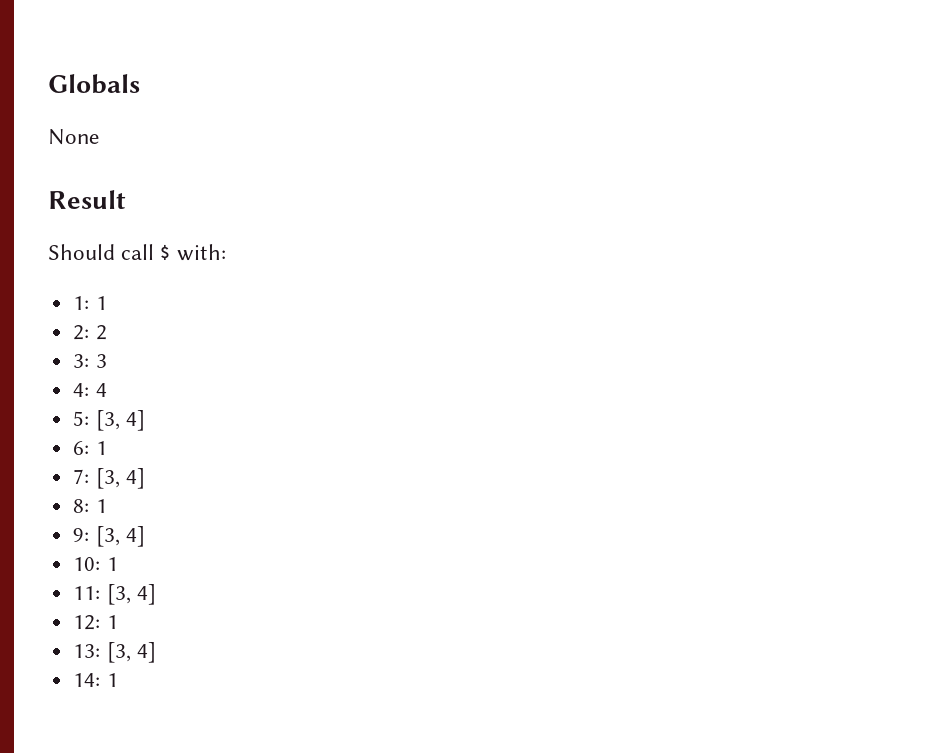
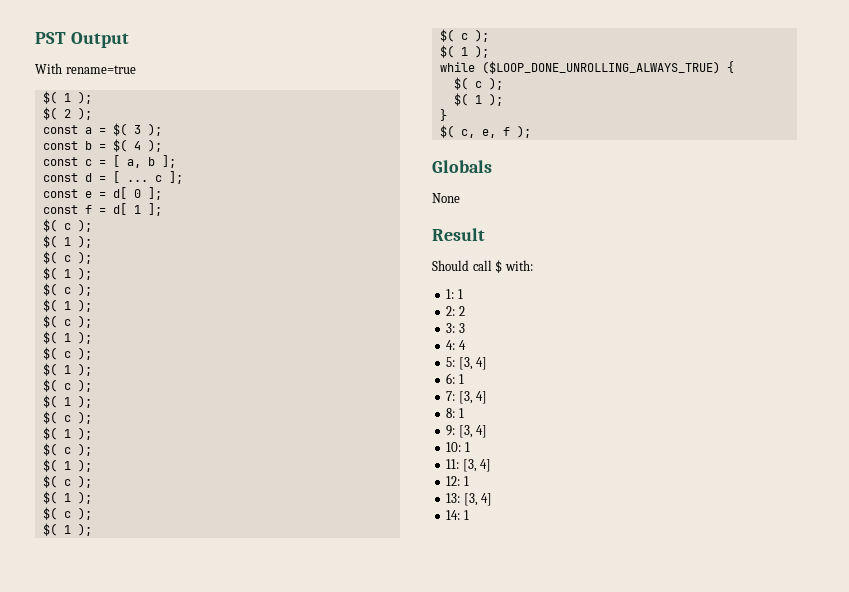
+ PST Output
+ With rename=true
+ $( 1 );
+ $( 2 );
+ const a = $( 3 );
+ const b = $( 4 );
+ const c = [ a, b ];
+ const d = [ ... c ];
+ const e = d[ 0 ];
+ const f = d[ 1 ];
+ $( c );
+ $( 1 );
+ $( c );
+ $( 1 );
+ $( c );
+ $( 1 );
+ $( c );
+ $( 1 );
+ $( c );
+ $( 1 );
+ $( c );
+ $( 1 );
+ $( c );
+ $( 1 );
+ $( c );
+ $( 1 );
+ $( c );
+ $( 1 );
+ $( c );
+ $( 1 );
+ $( c );
+ $( 1 );
+ while ($LOOP_DONE_UNROLLING_ALWAYS_TRUE) {
+ $( c );
+ $( 1 );
+ }
+ $( c, e, f );

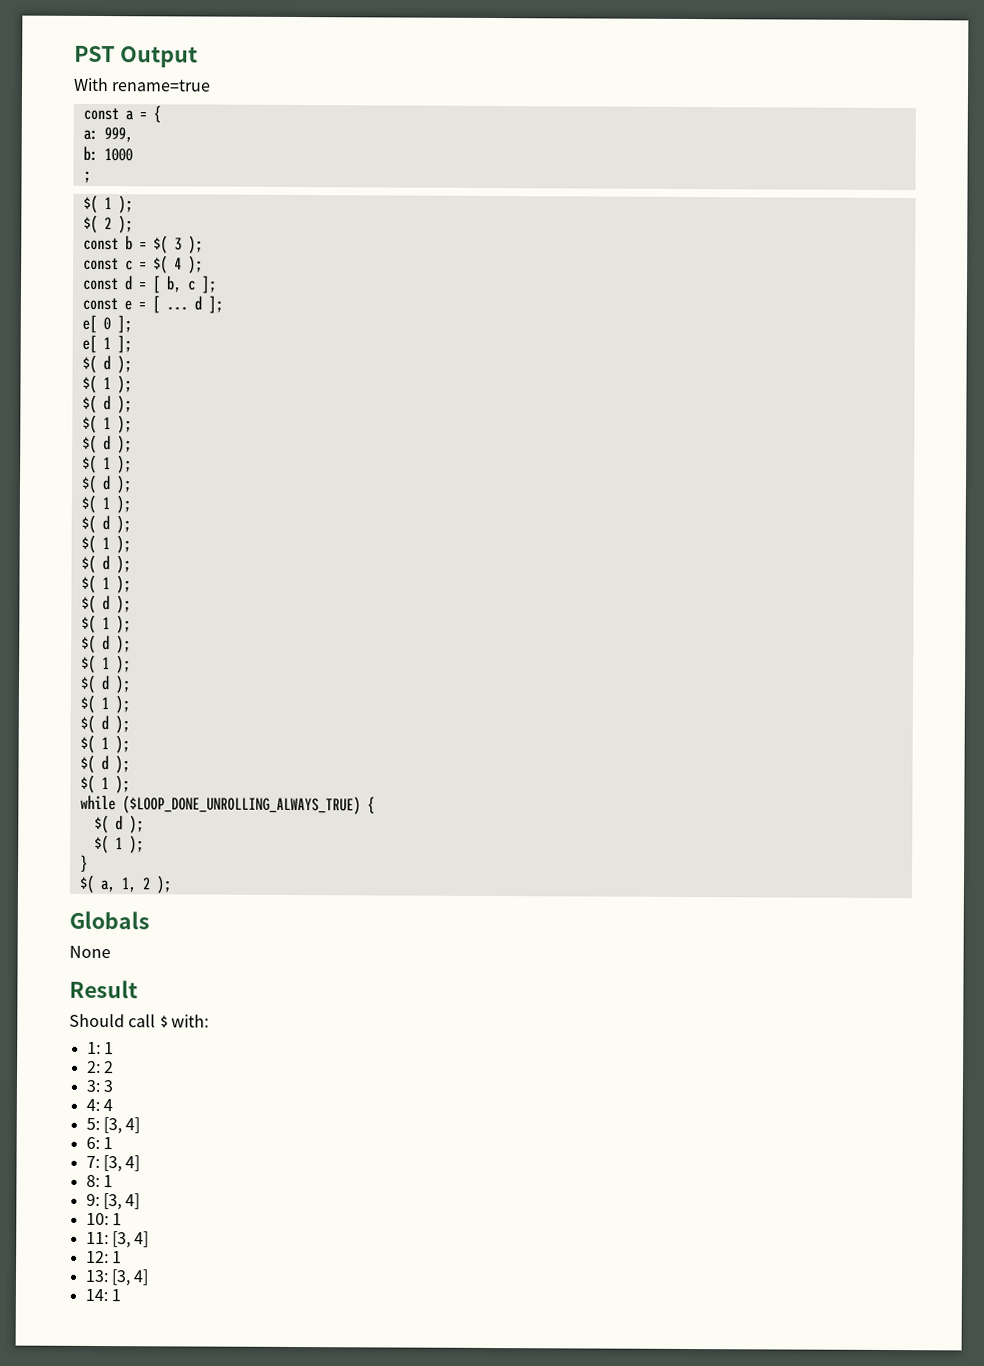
+ const a = {
+ a: 999,
+ b: 1000
+ ;
- const a = $( 3 );
+ const b = $( 3 );
- const b = $( 4 );
+ const c = $( 4 );
- const c = [ a, b ];
- const d = [ ... c ];
+ const d = [ b, c ];
- const e = d[ 0 ];
- const f = d[ 1 ];
- $( c );
+ const e = [ ... d ];
+ e[ 0 ];
+ e[ 1 ];
+ $( d );
  $( 1 );
- $( c );
+ $( d );
  $( 1 );
- $( c );
+ $( d );
  $( 1 );
- $( c );
+ $( d );
  $( 1 );
- $( c );
+ $( d );
  $( 1 );
- $( c );
+ $( d );
  $( 1 );
- $( c );
+ $( d );
  $( 1 );
- $( c );
+ $( d );
  $( 1 );
- $( c );
+ $( d );
  $( 1 );
- $( c );
+ $( d );
  $( 1 );
- $( c );
+ $( d );
  while ($LOOP_DONE_UNROLLING_ALWAYS_TRUE) {
- $( c );
+ $( d );
- $( c, e, f );
+ $( a, 1, 2 );

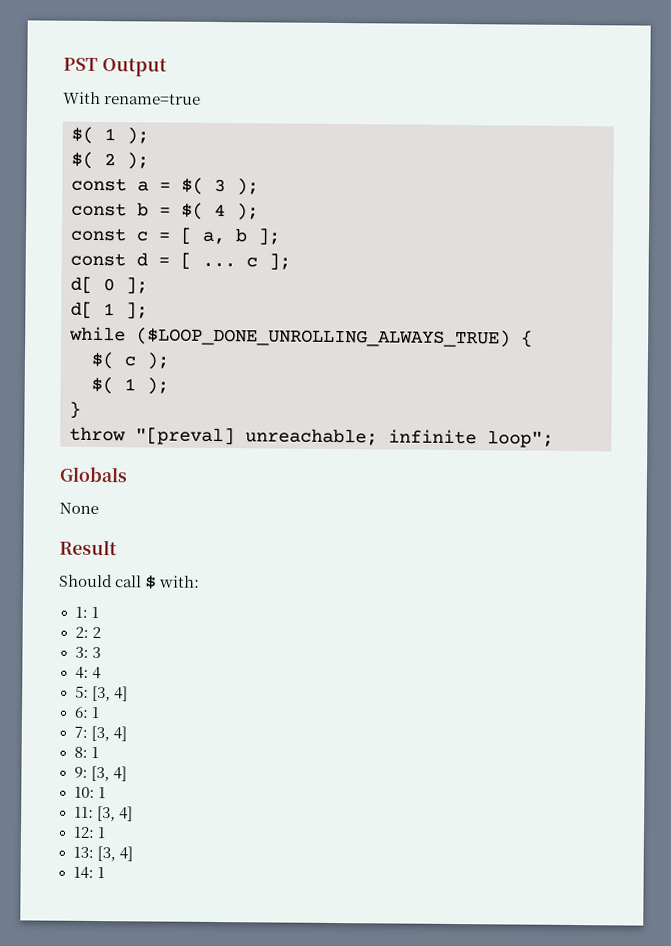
- const a = {
- a: 999,
- b: 1000
- ;
- const b = $( 3 );
+ const a = $( 3 );
- const c = $( 4 );
+ const b = $( 4 );
+ const c = [ a, b ];
- const d = [ b, c ];
+ const d = [ ... c ];
- const e = [ ... d ];
- e[ 0 ];
+ d[ 0 ];
- e[ 1 ];
- $( d );
- $( 1 );
- $( d );
- $( 1 );
- $( d );
- $( 1 );
- $( d );
- $( 1 );
- $( d );
- $( 1 );
- $( d );
- $( 1 );
- $( d );
- $( 1 );
- $( d );
- $( 1 );
- $( d );
- $( 1 );
- $( d );
- $( 1 );
- $( d );
- $( 1 );
+ d[ 1 ];
  while ($LOOP_DONE_UNROLLING_ALWAYS_TRUE) {
- $( d );
+ $( c );
- $( a, 1, 2 );
+ throw "[preval] unreachable; infinite loop";

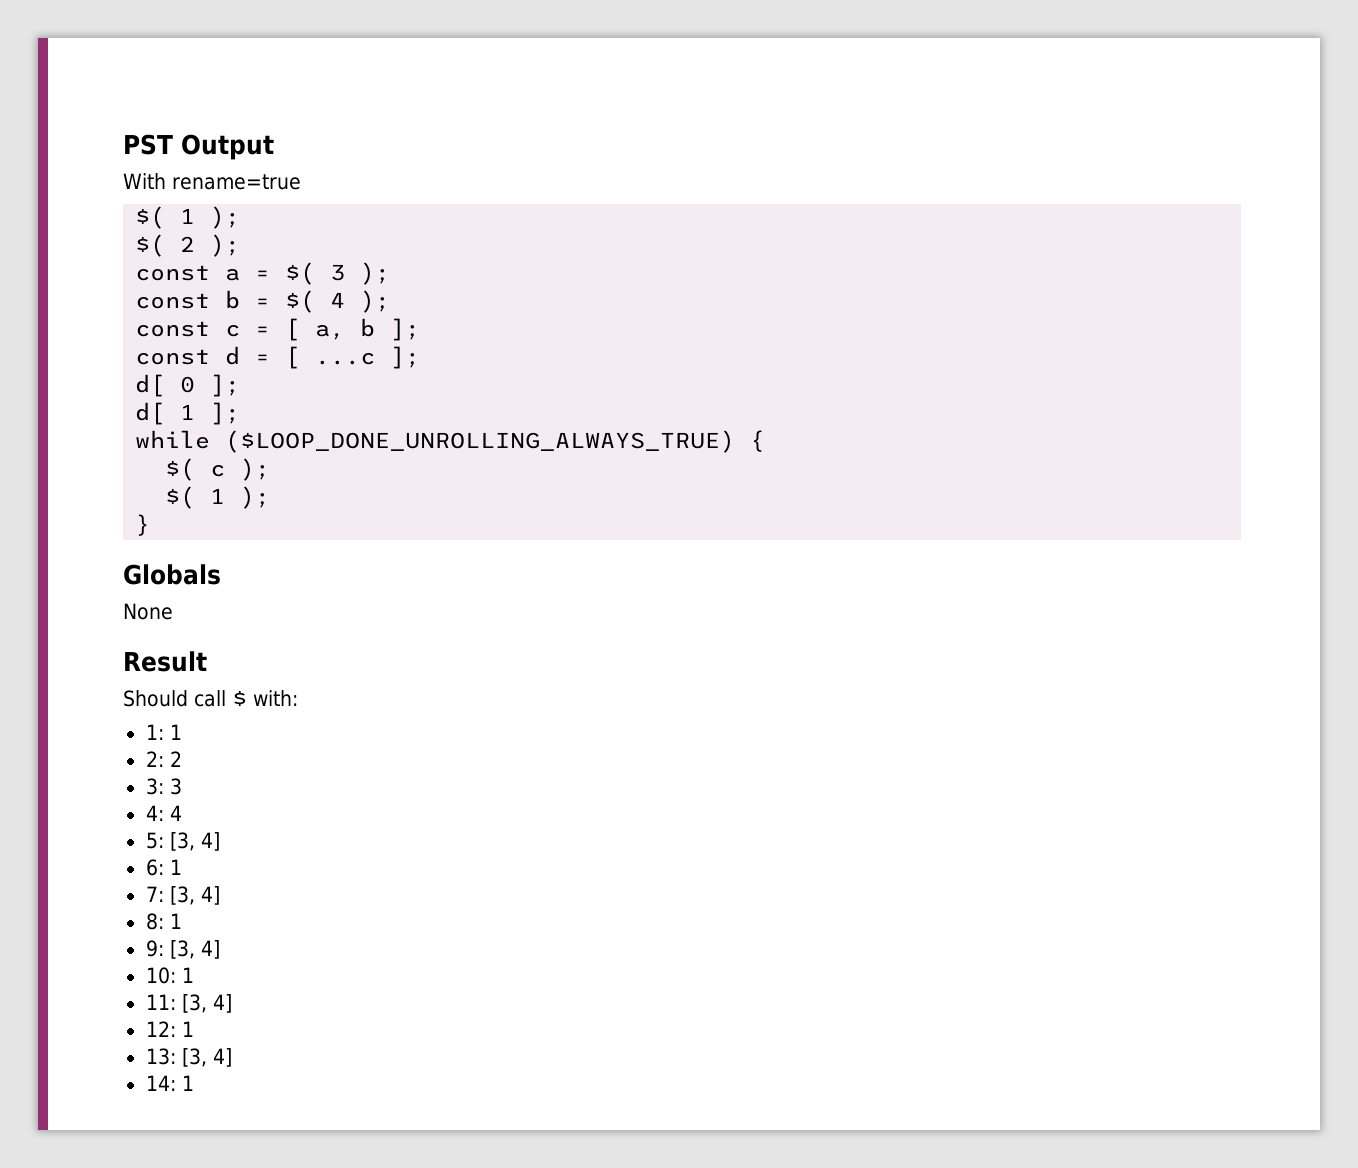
- const d = [ ... c ];
+ const d = [ ...c ];
- throw "[preval] unreachable; infinite loop";

